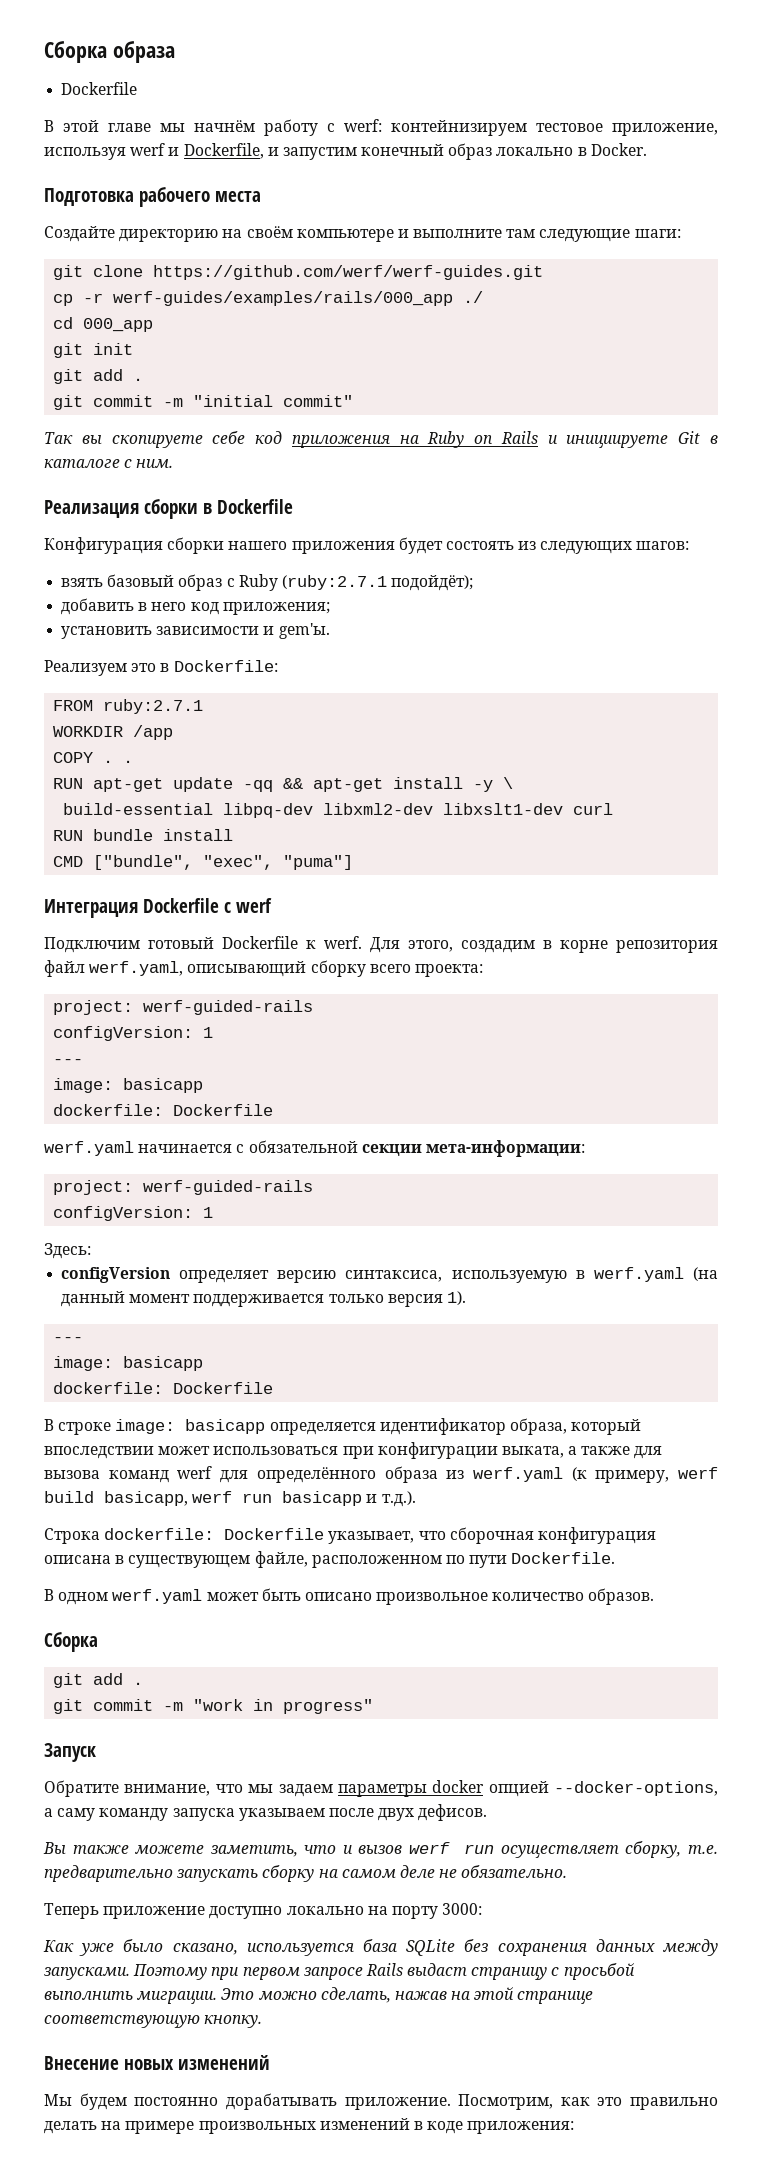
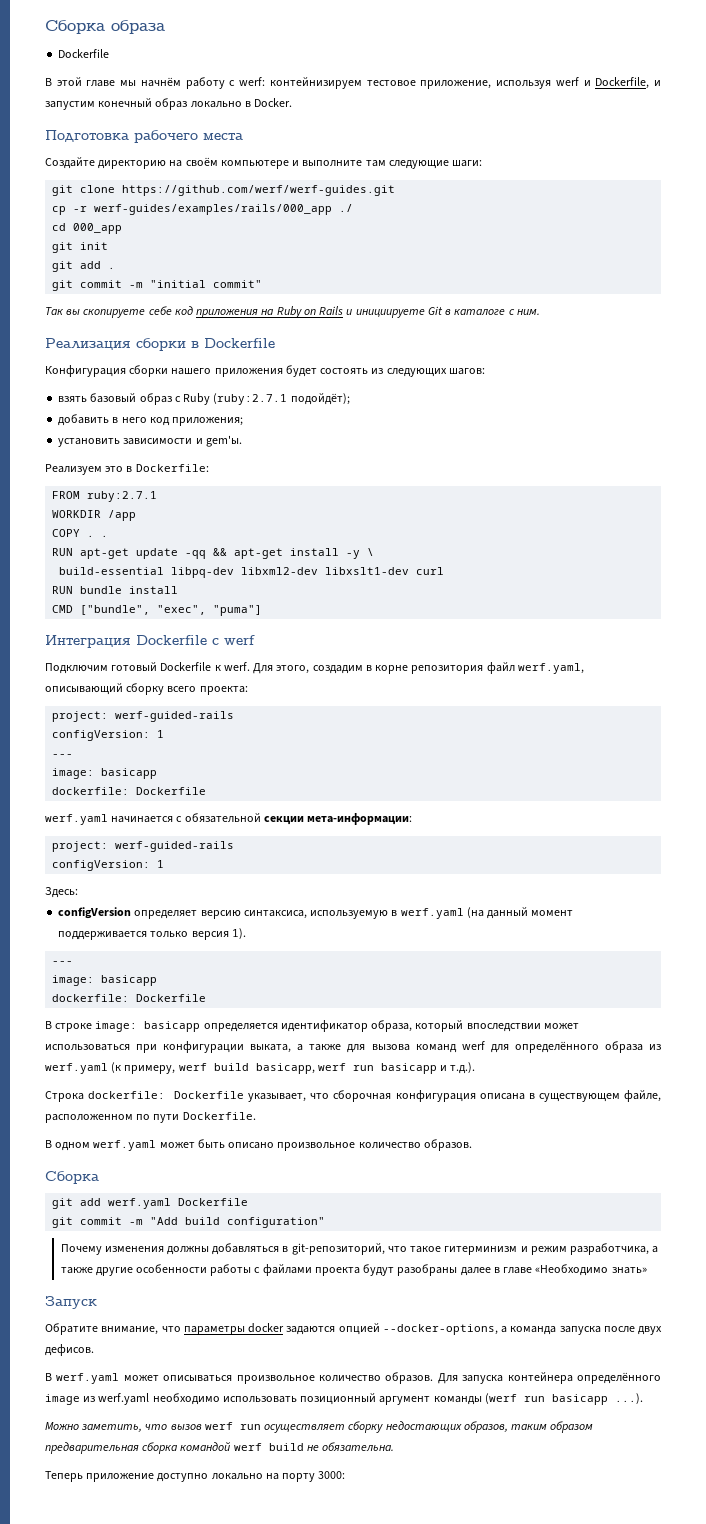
  В одном werf.yaml может быть описано произвольное количество образов.
  Сборка
- git add .
- git commit -m "work in progress"
+ git add werf.yaml Dockerfile
+ git commit -m "Add build configuration"
+ Почему изменения должны добавляться в git-репозиторий, что такое гитерминизм и режим разработчика, а также другие особенности работы с файлами проекта будут разобраны далее в главе «Необходимо знать»
- Обратите внимание, что мы задаем параметры docker опцией --docker-options, а саму команду запуска указываем после двух дефисов.
+ Обратите внимание, что параметры docker задаются опцией --docker-options, а команда запуска после двух дефисов.
- Вы также можете заметить, что и вызов werf run осуществляет сборку, т.е. предварительно запускать сборку на самом деле не обязательно.
+ В werf.yaml может описываться произвольное количество образов. Для запуска контейнера определённого image из werf.yaml необходимо использовать позиционный аргумент команды (werf run basicapp ...).
+ Можно заметить, что вызов werf run осуществляет сборку недостающих образов, таким образом предварительная сборка командой werf build не обязательна.
- Как уже было сказано, используется база SQLite без сохранения данных между запусками. Поэтому при первом запросе Rails выдаст страницу с просьбой выполнить миграции. Это можно сделать, нажав на этой странице соответствующую кнопку.
- Внесение новых изменений
- Мы будем постоянно дорабатывать приложение. Посмотрим, как это правильно делать на примере произвольных изменений в коде приложения:

